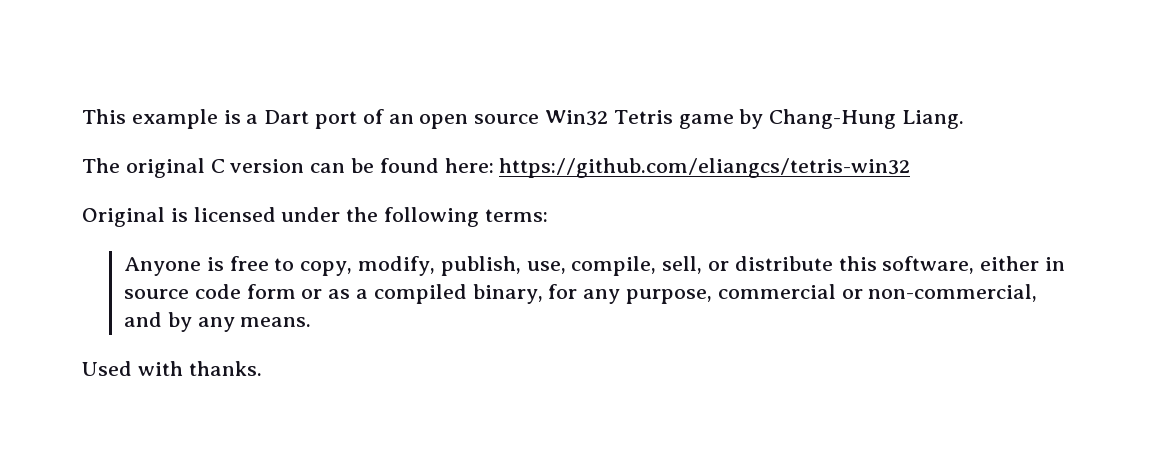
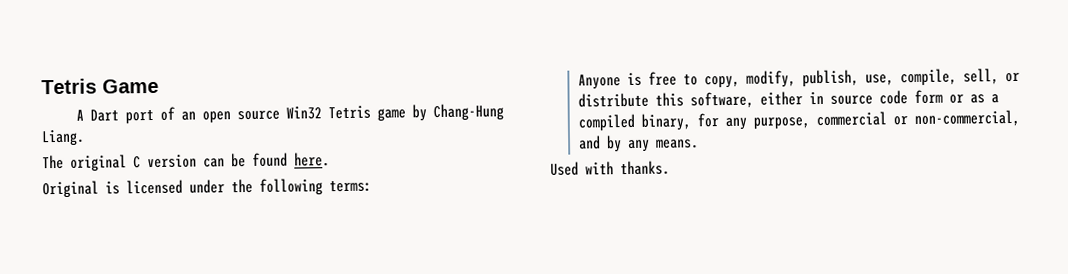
- This example is a Dart port of an open source Win32 Tetris game by Chang-Hung Liang.
+ Tetris Game
+ A Dart port of an open source Win32 Tetris game by Chang-Hung Liang.
- The original C version can be found here: https://github.com/eliangcs/tetris-win32
+ The original C version can be found here.

